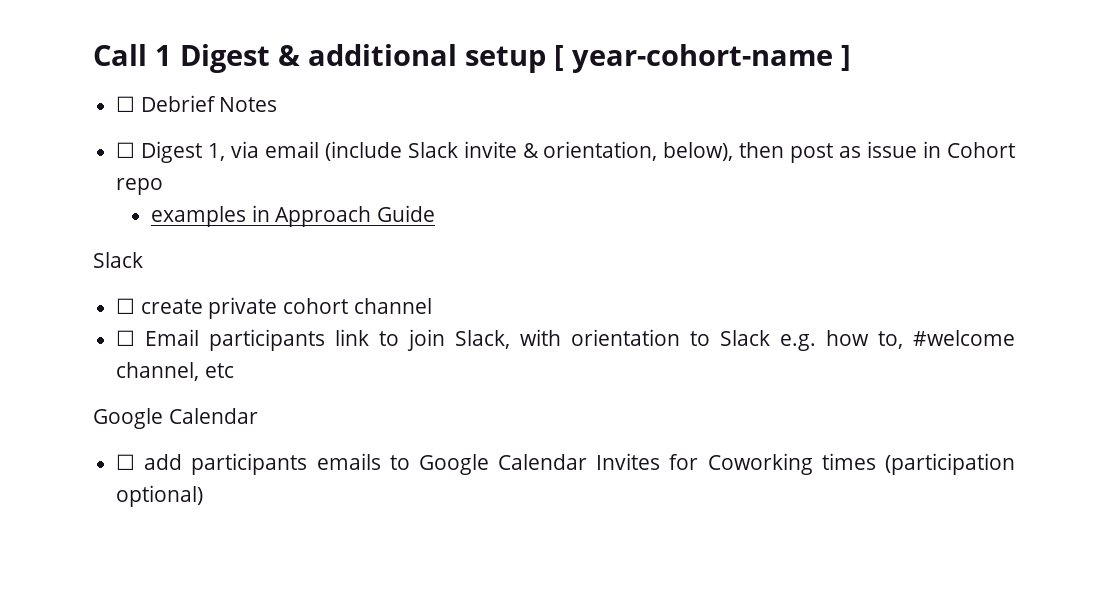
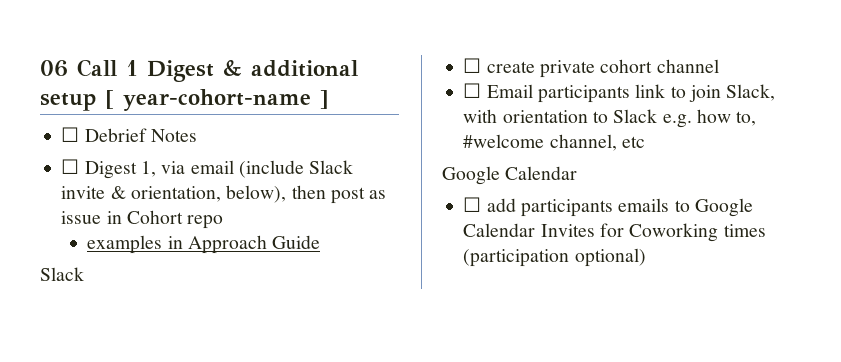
- Call 1 Digest & additional setup [ year-cohort-name ]
+ 06 Call 1 Digest & additional setup [ year-cohort-name ]

